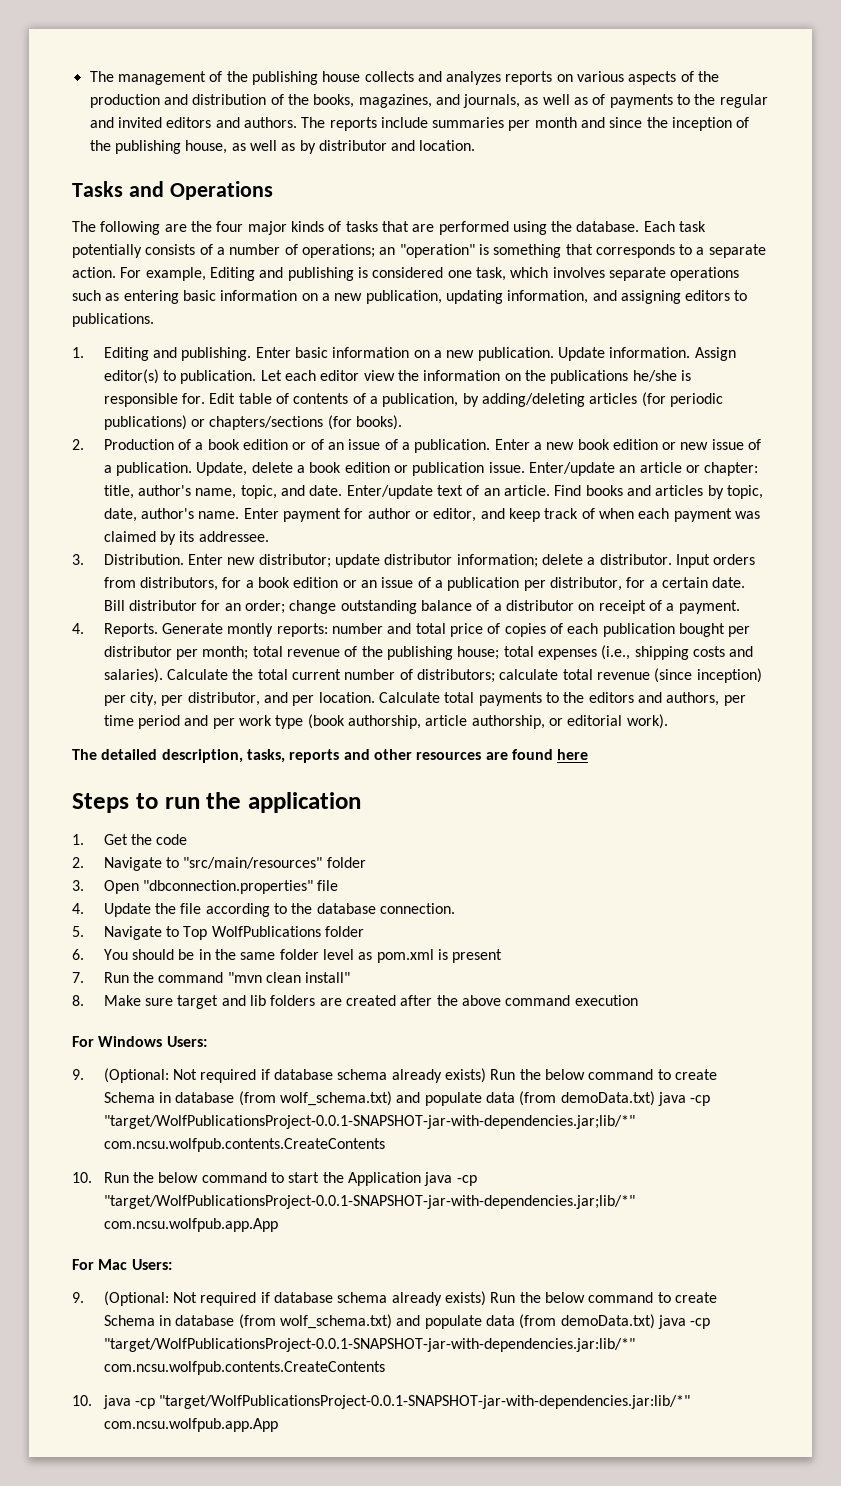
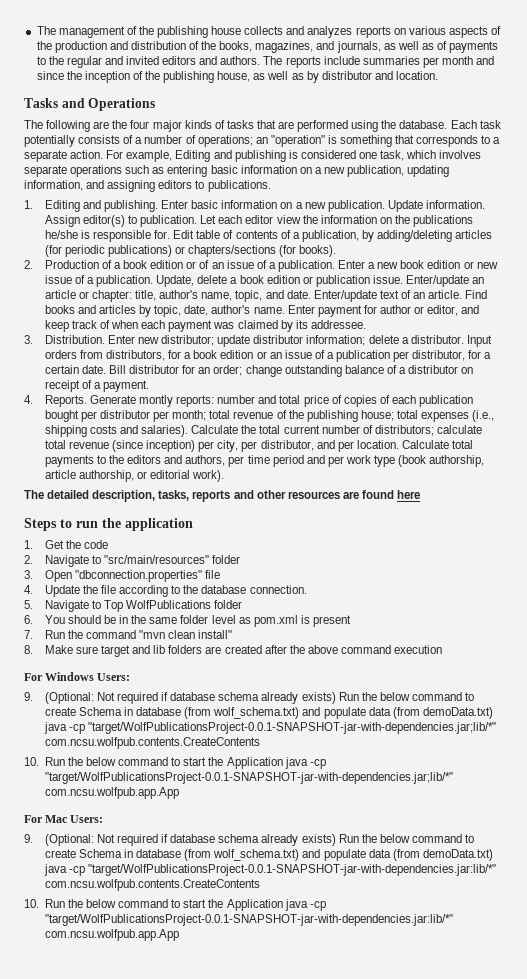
- 10. java -cp "target/WolfPublicationsProject-0.0.1-SNAPSHOT-jar-with-dependencies.jar:lib/*" com.ncsu.wolfpub.app.App
+ 10. Run the below command to start the Application java -cp "target/WolfPublicationsProject-0.0.1-SNAPSHOT-jar-with-dependencies.jar:lib/*" com.ncsu.wolfpub.app.App

